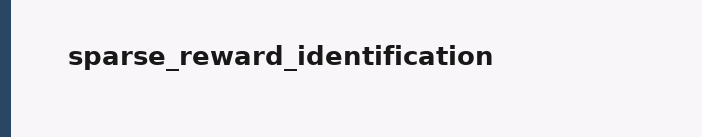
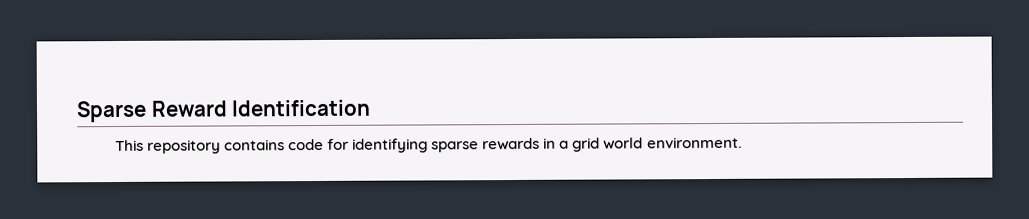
- sparse_reward_identification
+ Sparse Reward Identification
+ This repository contains code for identifying sparse rewards in a grid world environment.

